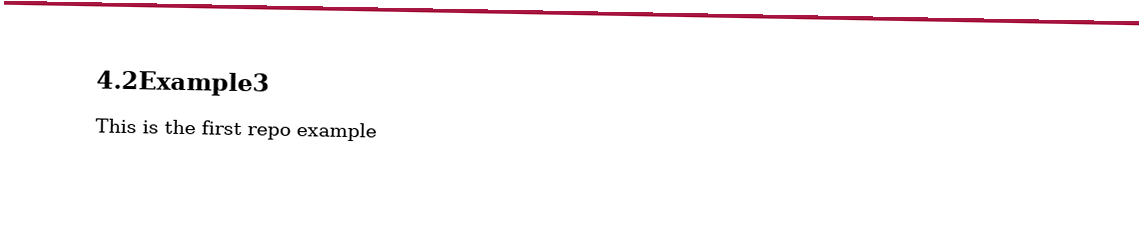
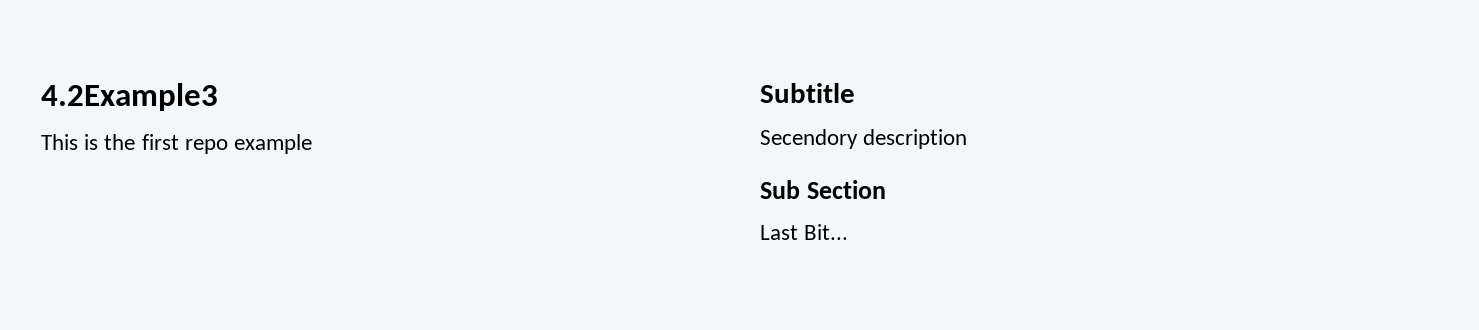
+ Subtitle
+ Secendory description
+ Sub Section
+ Last Bit...

